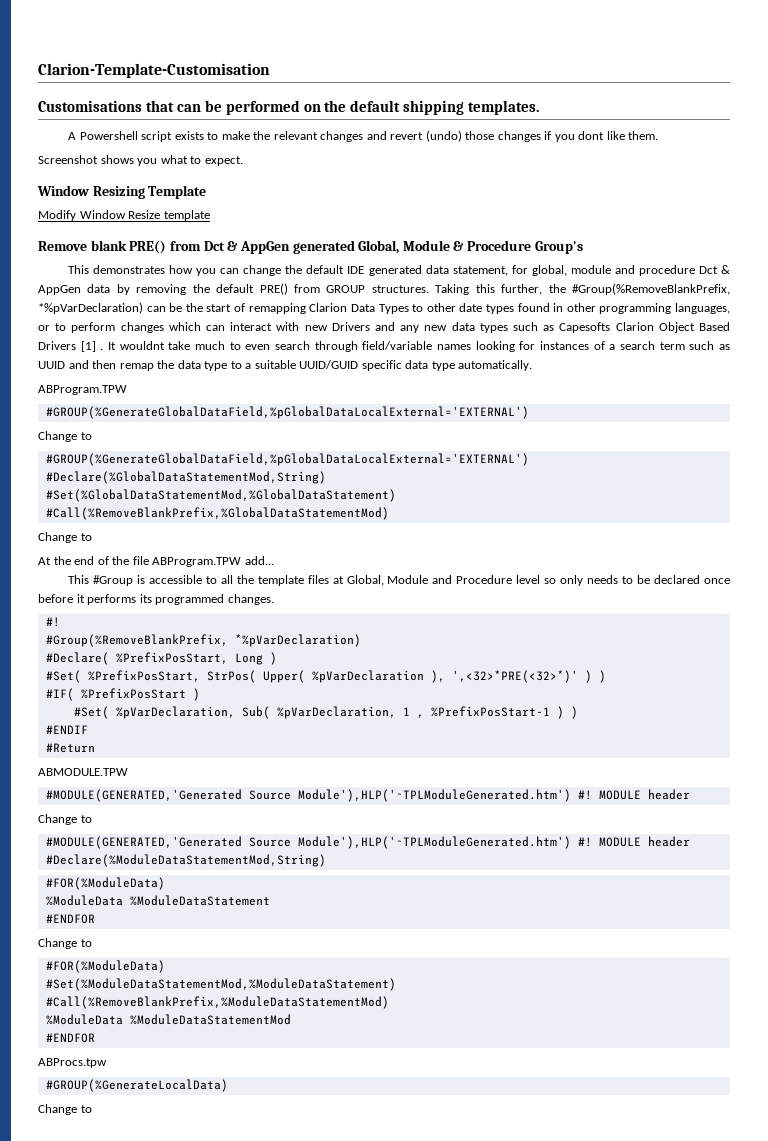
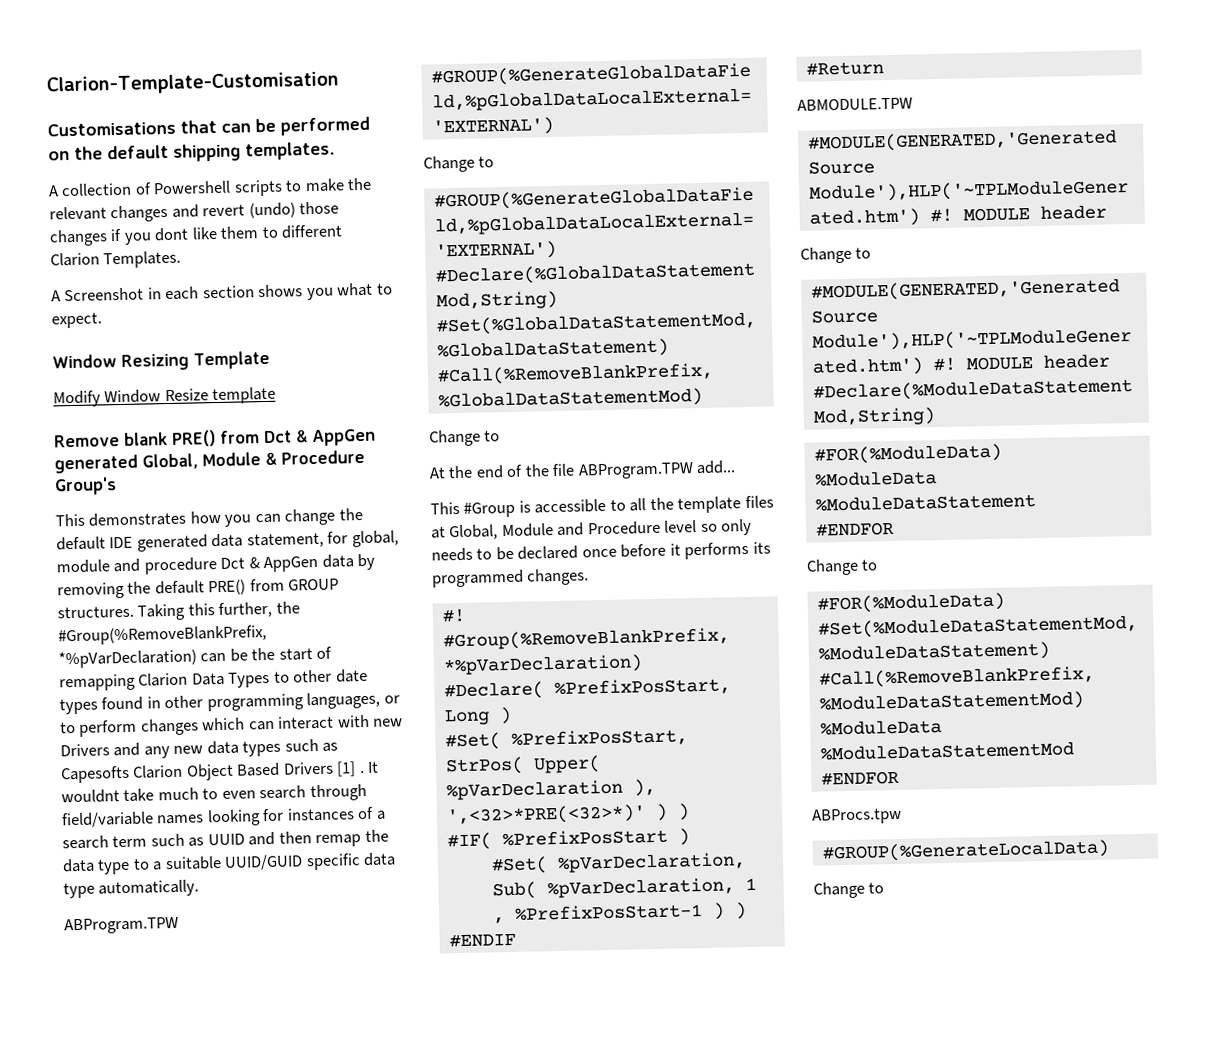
- A Powershell script exists to make the relevant changes and revert (undo) those changes if you dont like them.
- Screenshot shows you what to expect.
+ A collection of Powershell scripts to make the relevant changes and revert (undo) those changes if you dont like them to different Clarion Templates.
+ A Screenshot in each section shows you what to expect.

